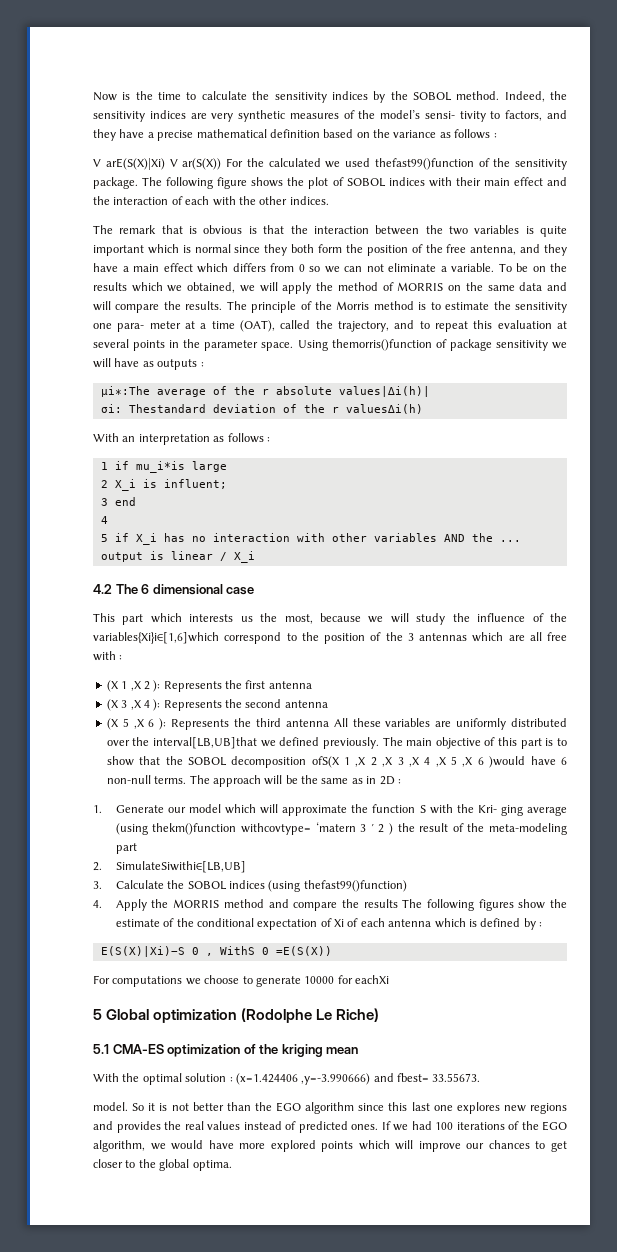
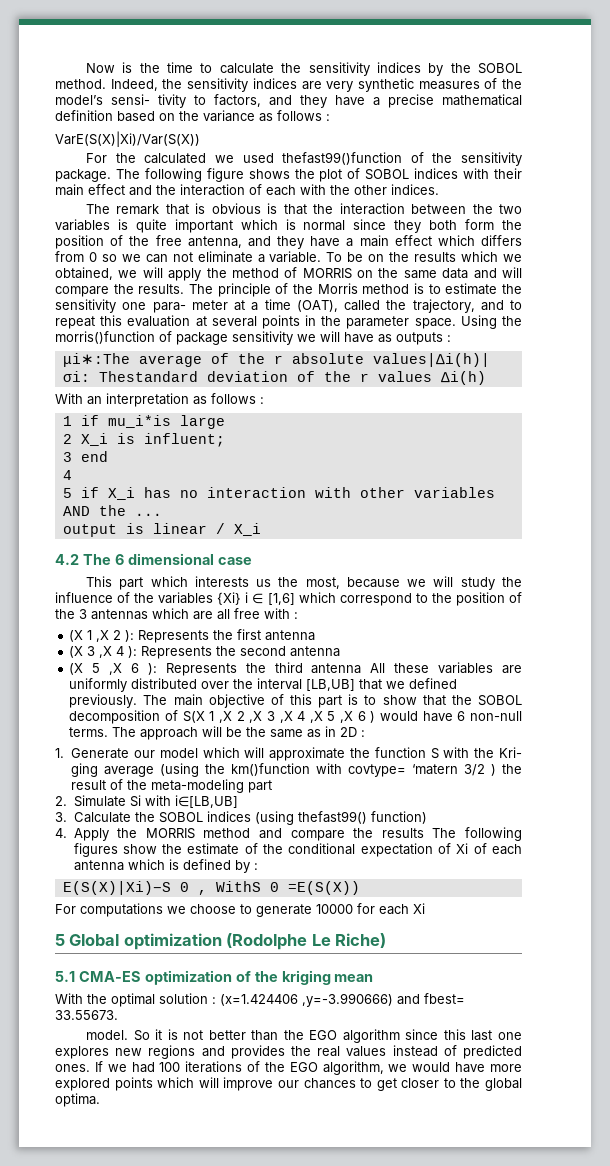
- V arE(S(X)|Xi) V ar(S(X)) For the calculated we used thefast99()function of the sensitivity package.
+ VarE(S(X)|Xi)/Var(S(X))
+ For the calculated we used thefast99()function of the sensitivity package.
- Using themorris()function of package sensitivity we will have as outputs :
+ Using the morris()function of package sensitivity we will have as outputs :
- σi: Thestandard deviation of the r values∆i(h)
+ σi: Thestandard deviation of the r values ∆i(h)
- This part which interests us the most, because we will study the influence of the variables{Xi}i∈[1,6]which correspond to the position of the 3 antennas which are all free with :
+ This part which interests us the most, because we will study the influence of the variables {Xi} i ∈ [1,6] which correspond to the position of the 3 antennas which are all free with :
- (X 5 ,X 6 ): Represents the third antenna All these variables are uniformly distributed over the interval[LB,UB]that we defined previously.
+ (X 5 ,X 6 ): Represents the third antenna All these variables are uniformly distributed over the interval [LB,UB] that we defined previously.
- The main objective of this part is to show that the SOBOL decomposition ofS(X 1 ,X 2 ,X 3 ,X 4 ,X 5 ,X 6 )would have 6 non-null terms.
+ The main objective of this part is to show that the SOBOL decomposition of S(X 1 ,X 2 ,X 3 ,X 4 ,X 5 ,X 6 ) would have 6 non-null terms.
- 1. Generate our model which will approximate the function S with the Kri- ging average (using thekm()function withcovtype= ‘matern 3 ′ 2 ) the result of the meta-modeling part
+ 1. Generate our model which will approximate the function S with the Kri- ging average (using the km()function with covtype= ‘matern 3/2 ) the result of the meta-modeling part
- 2. SimulateSiwithi∈[LB,UB]
+ 2. Simulate Si with i∈[LB,UB]
- 3. Calculate the SOBOL indices (using thefast99()function)
+ 3. Calculate the SOBOL indices (using thefast99() function)
- For computations we choose to generate 10000 for eachXi
+ For computations we choose to generate 10000 for each Xi

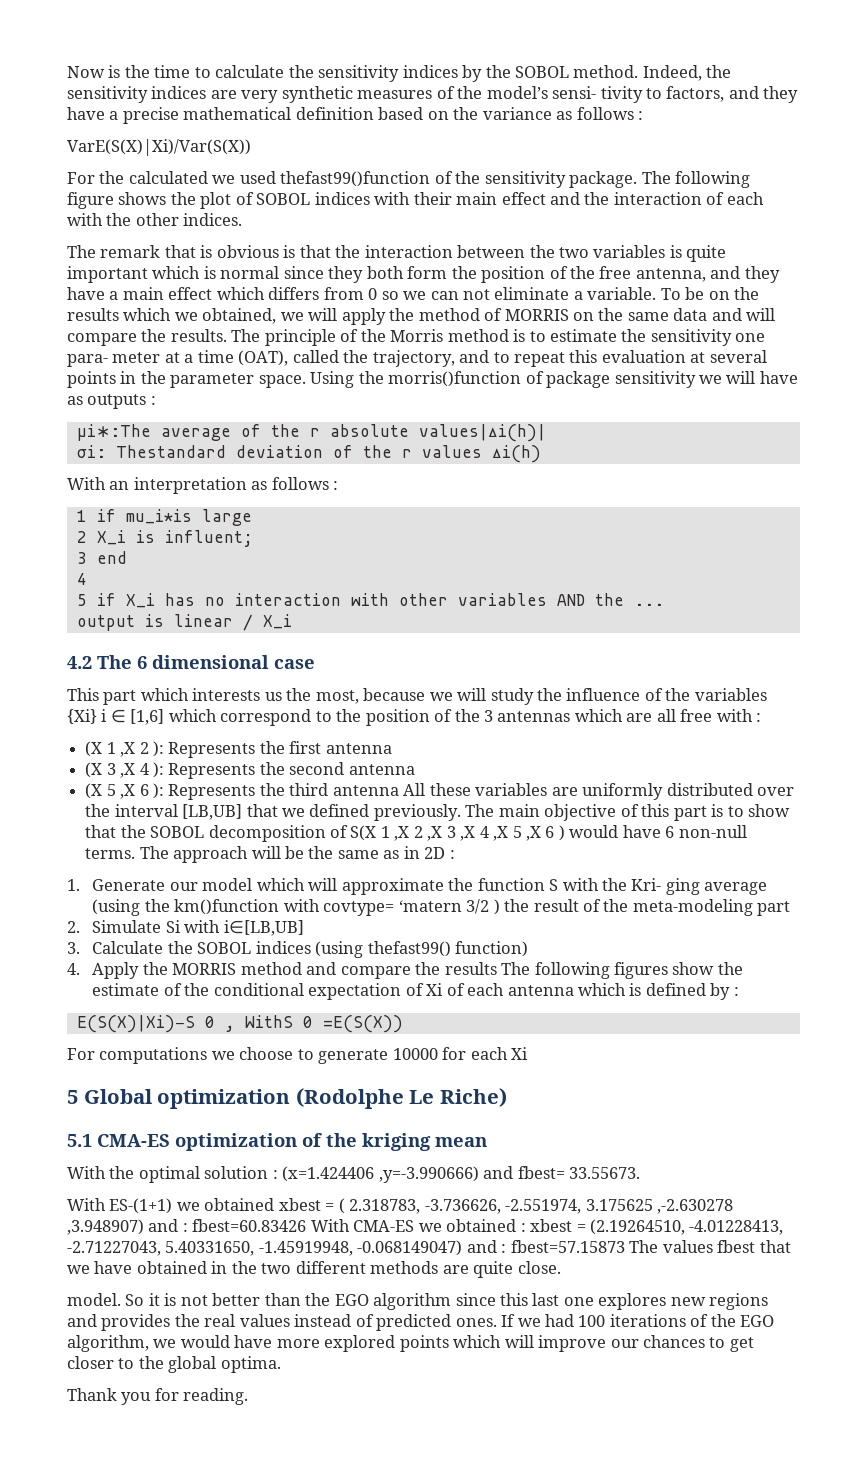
+ With ES-(1+1) we obtained xbest = ( 2.318783, -3.736626, -2.551974, 3.175625 ,-2.630278 ,3.948907) and : fbest=60.83426 With CMA-ES we obtained : xbest = (2.19264510, -4.01228413, -2.71227043, 5.40331650, -1.45919948, -0.068149047) and : fbest=57.15873 The values fbest that we have obtained in the two different methods are quite close.
+ Thank you for reading.

